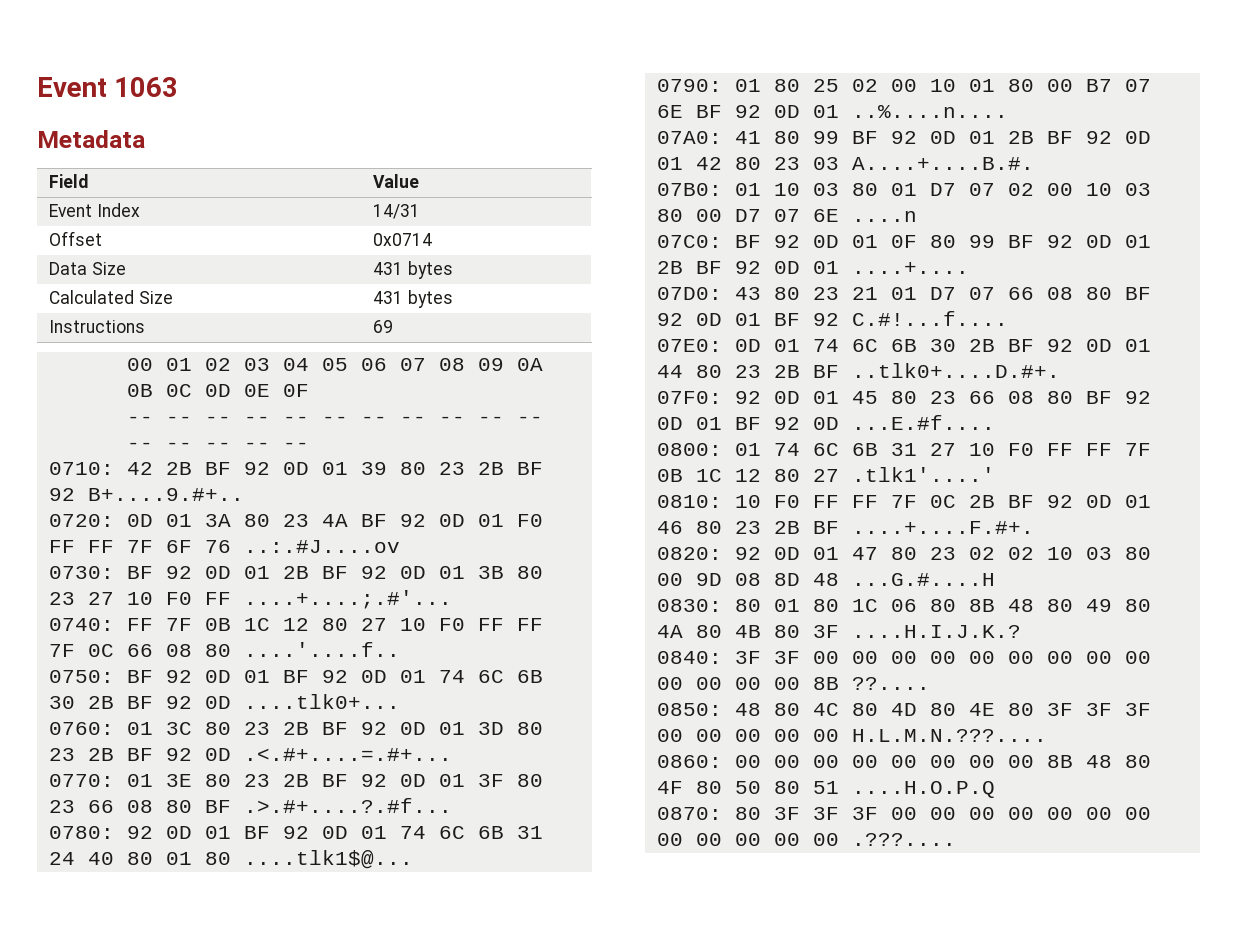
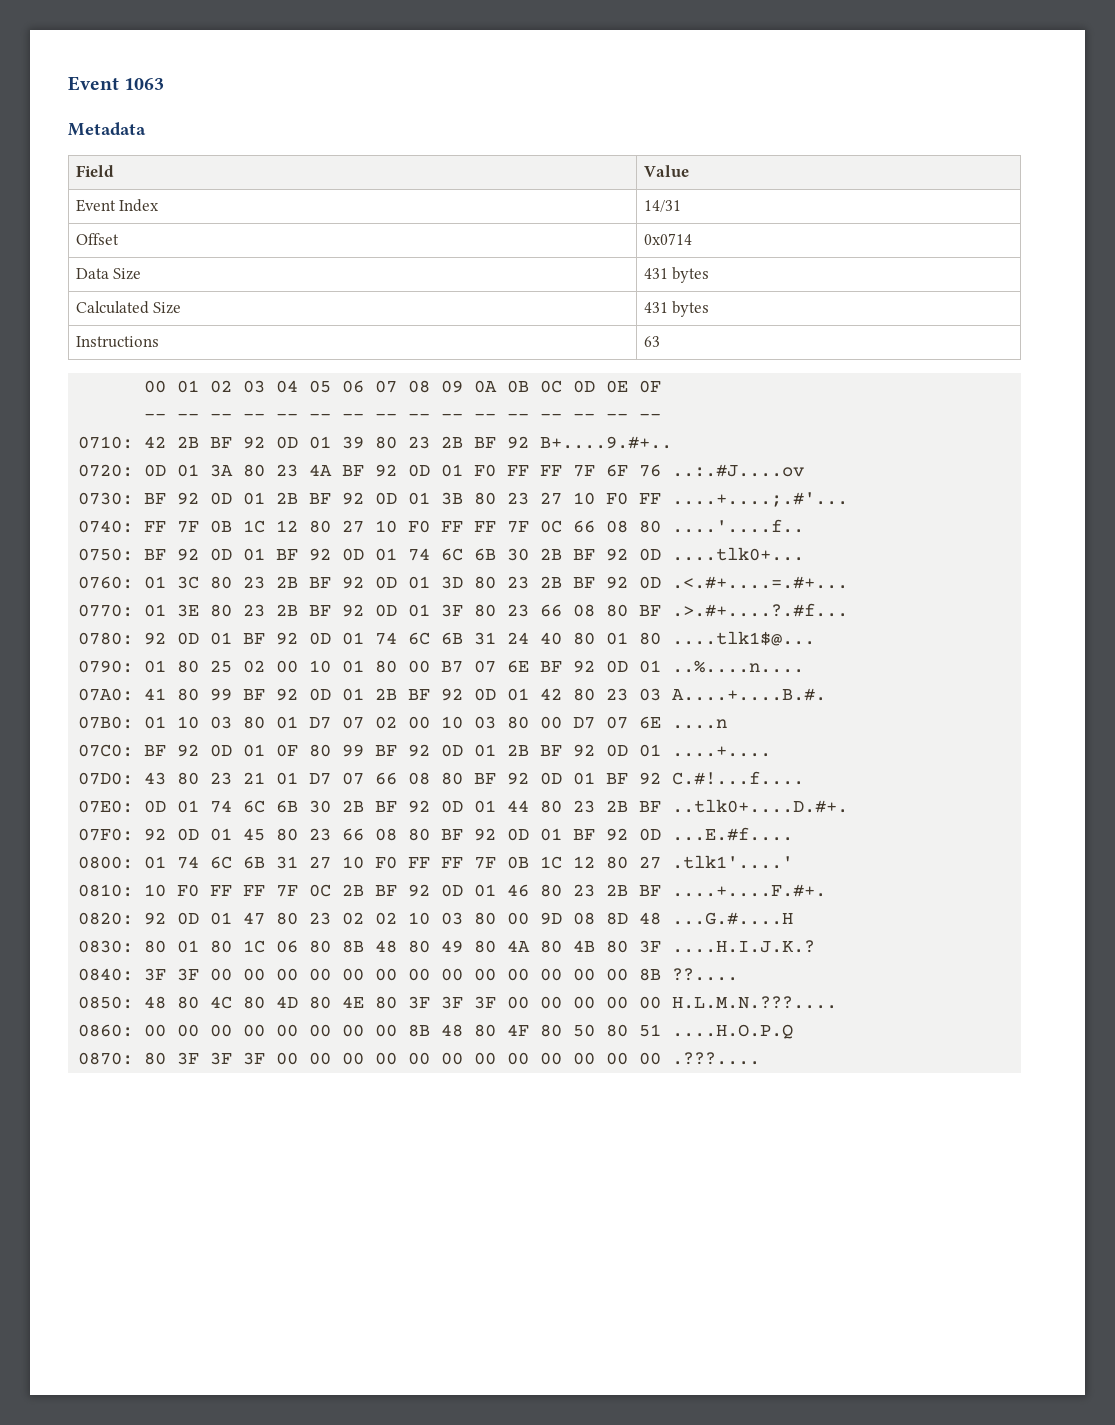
- Instructions | 69
+ Instructions | 63

